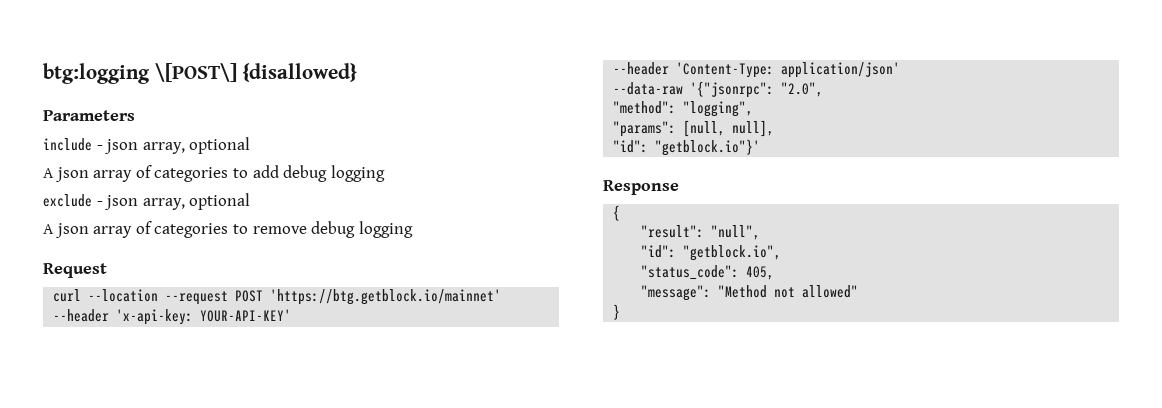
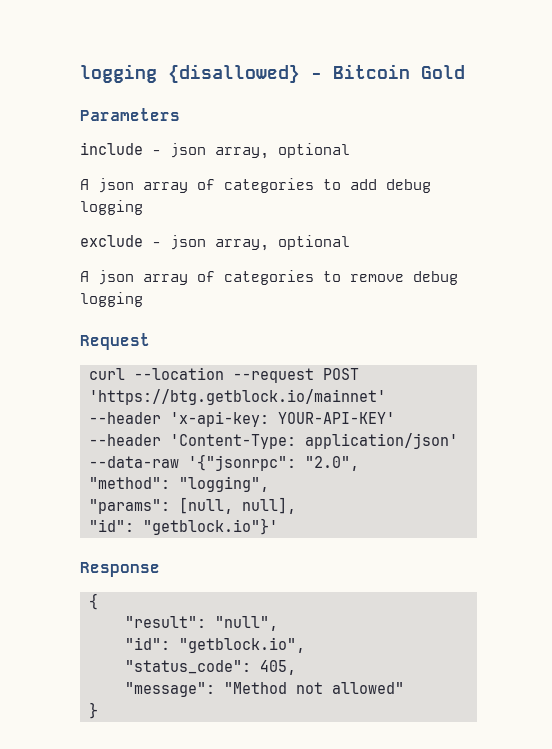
- btg:logging \[POST\] {disallowed}
+ logging {disallowed} - Bitcoin Gold

